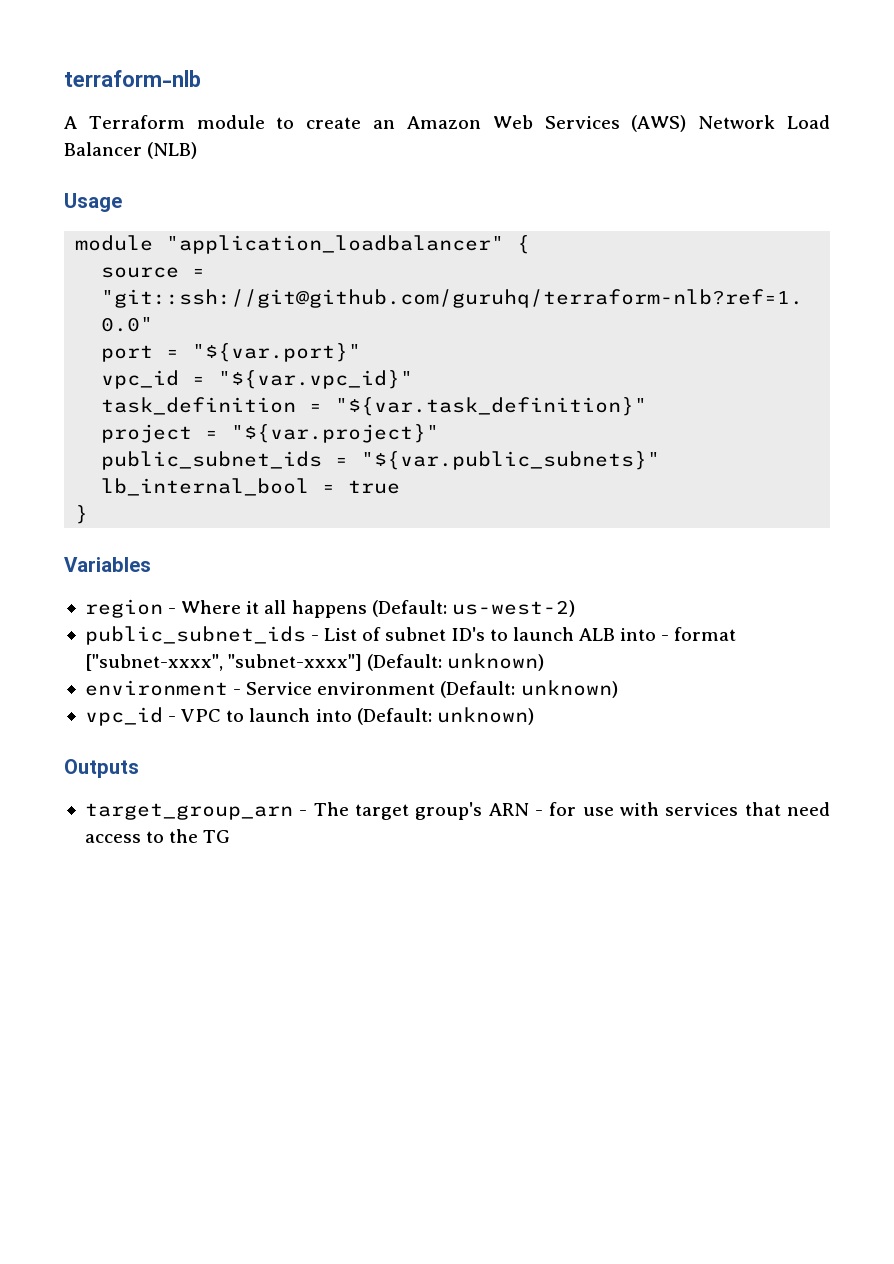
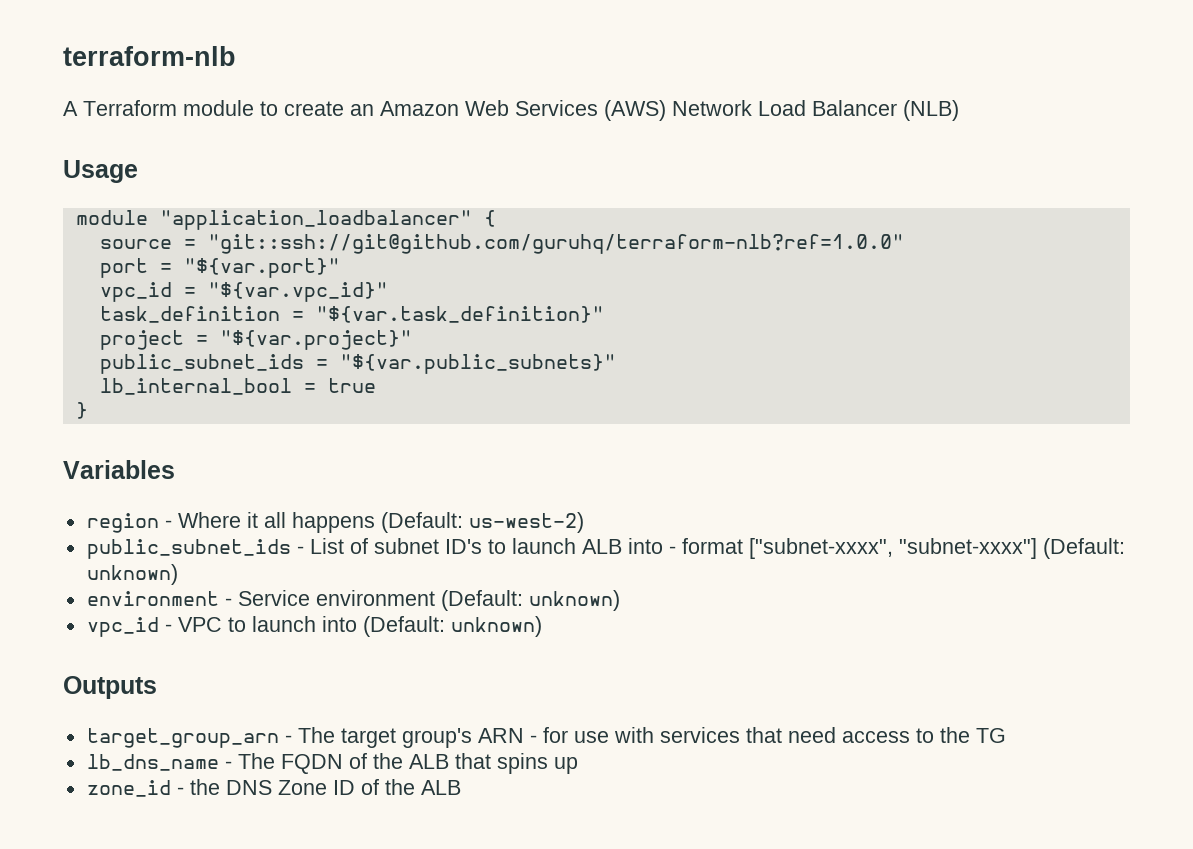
+ lb_dns_name - The FQDN of the ALB that spins up
+ zone_id - the DNS Zone ID of the ALB

